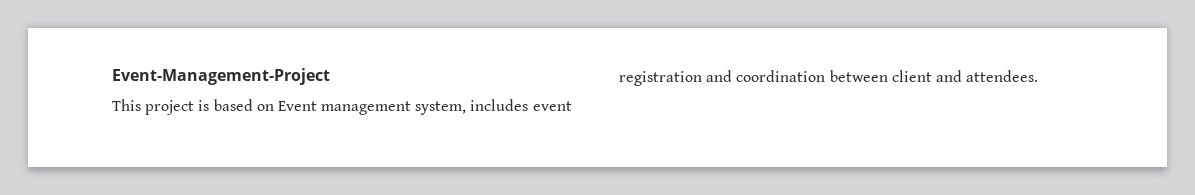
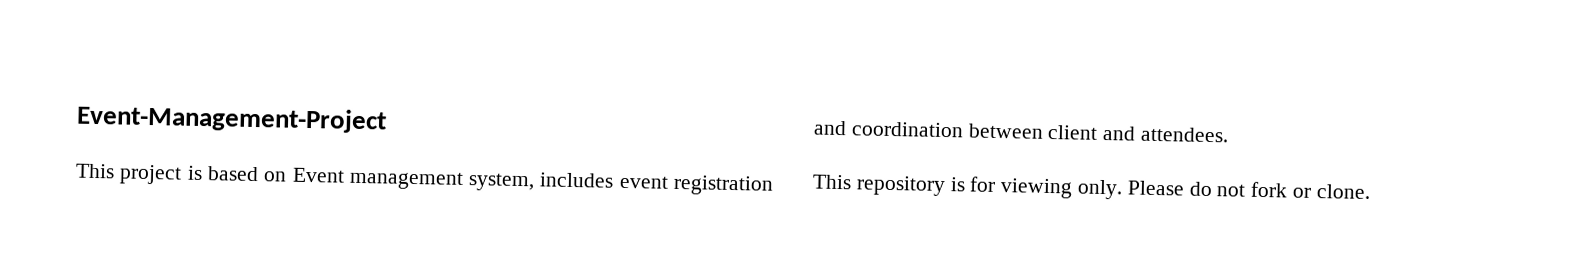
+ This repository is for viewing only. Please do not fork or clone.

